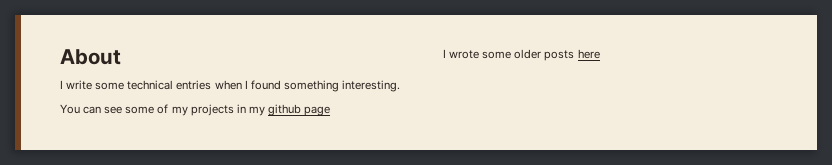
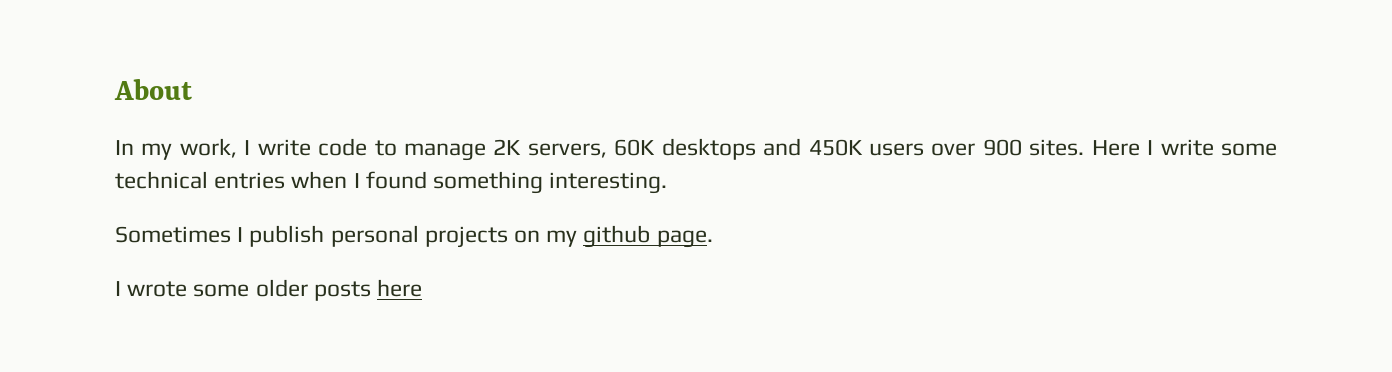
- I write some technical entries when I found something interesting.
+ In my work, I write code to manage 2K servers, 60K desktops and 450K users over 900 sites. Here I write some technical entries when I found something interesting.
- You can see some of my projects in my github page
+ Sometimes I publish personal projects on my github page.

